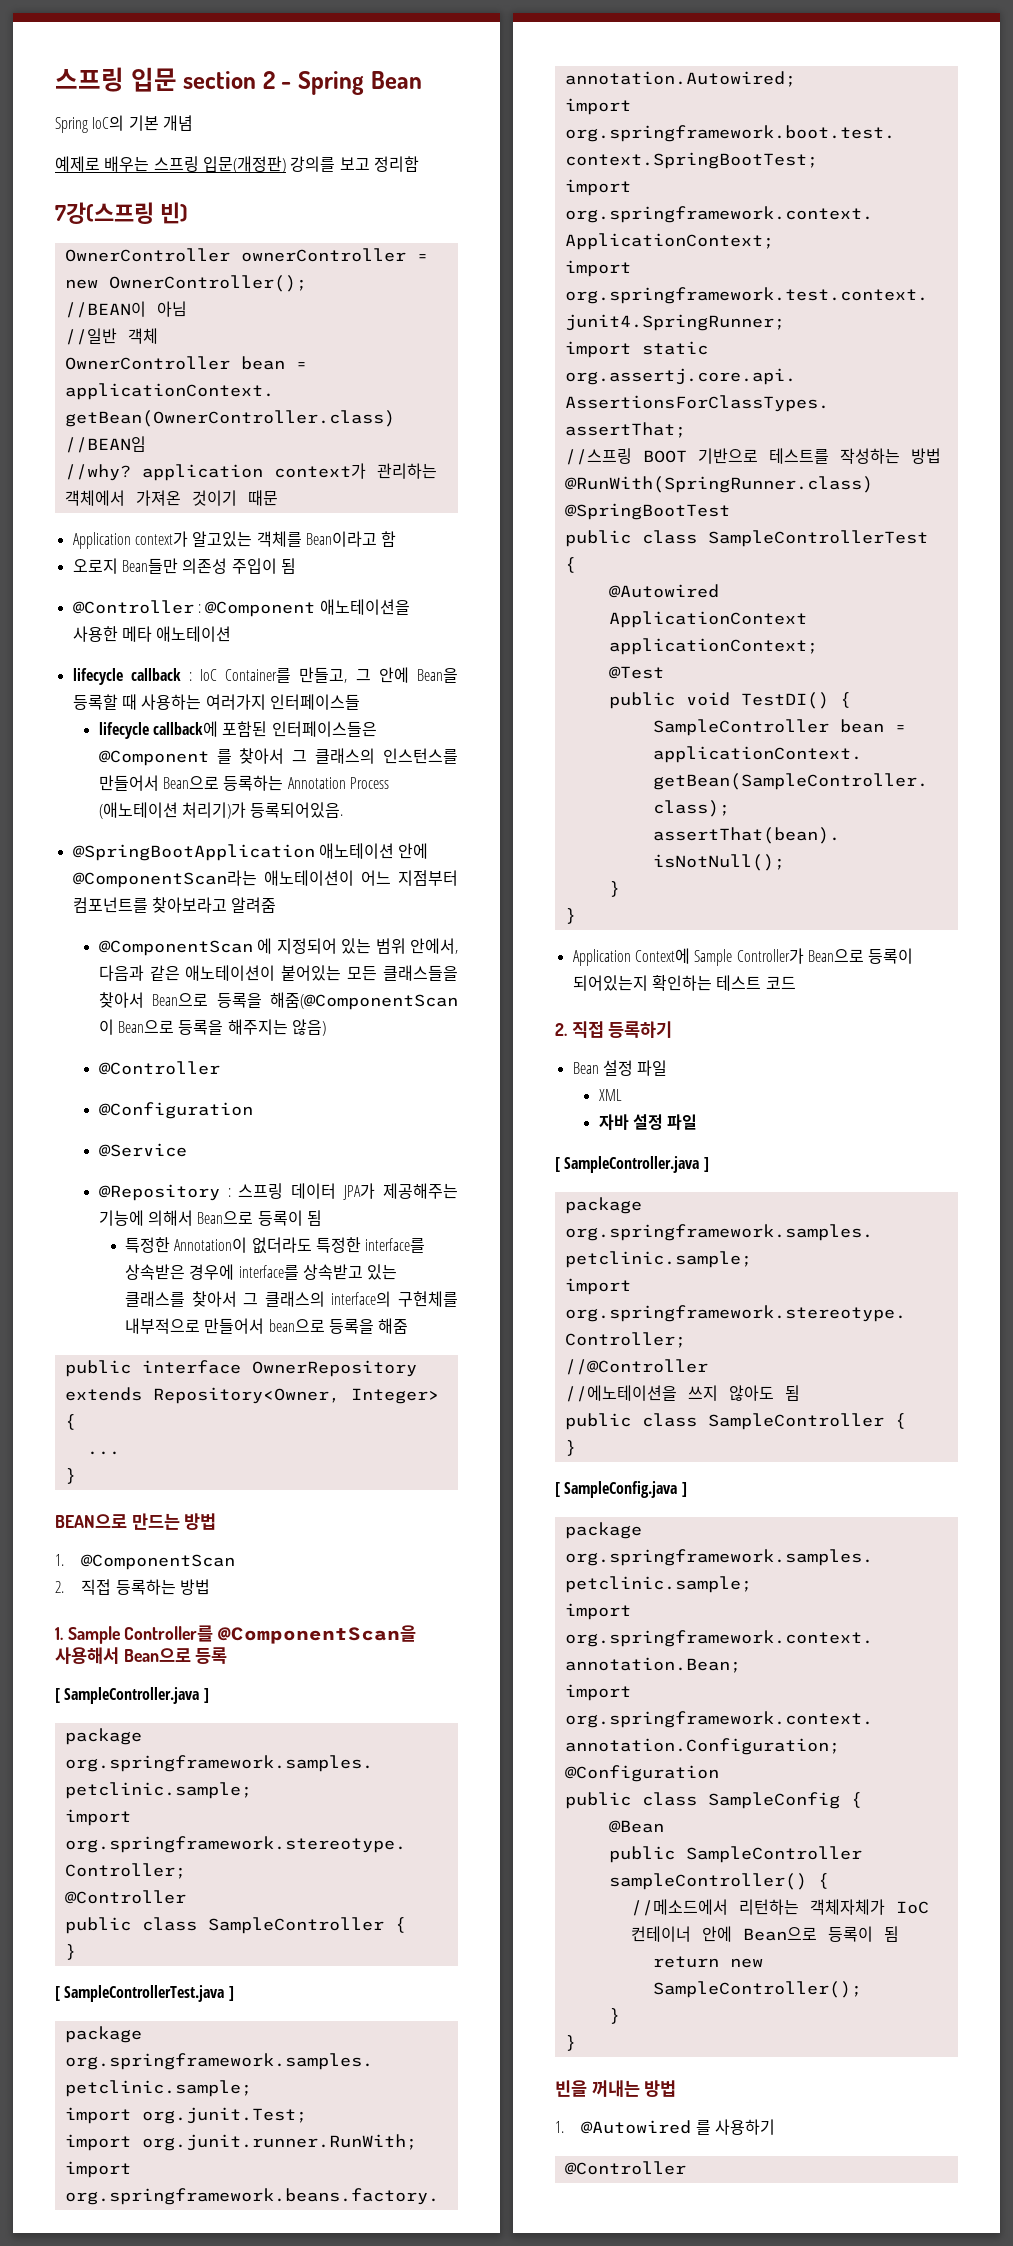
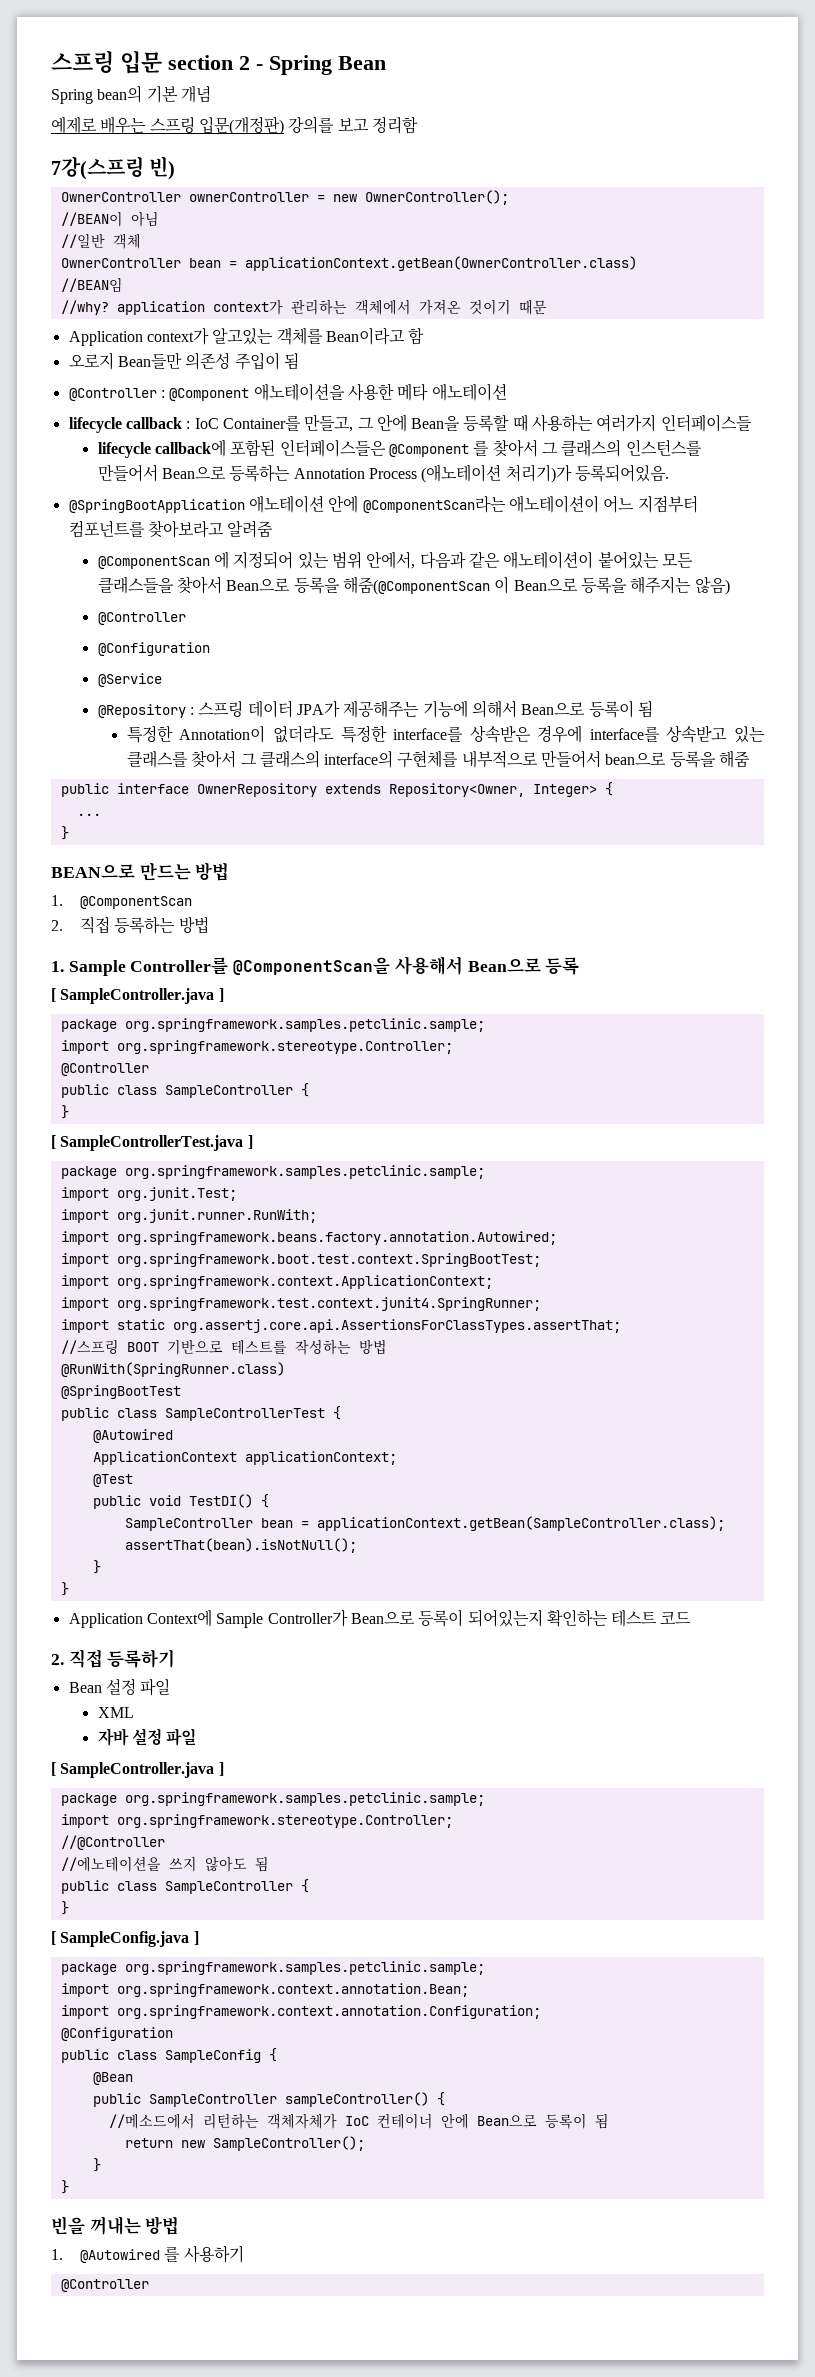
- Spring IoC의 기본 개념
+ Spring bean의 기본 개념

